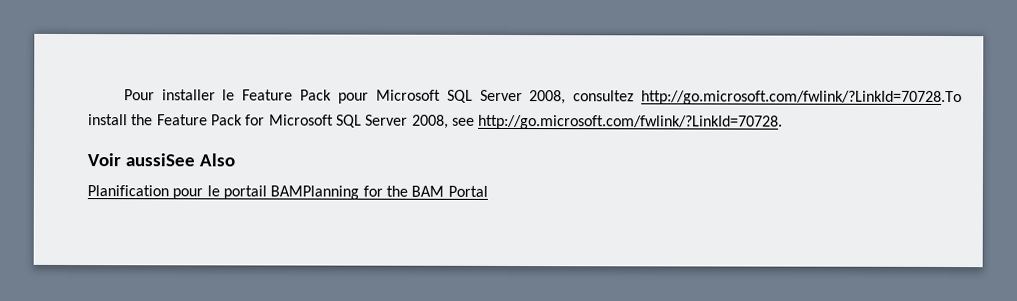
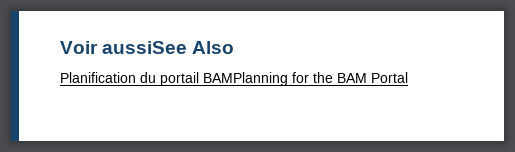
- Pour installer le Feature Pack pour Microsoft SQL Server 2008, consultez http://go.microsoft.com/fwlink/?LinkId=70728.To install the Feature Pack for Microsoft SQL Server 2008, see http://go.microsoft.com/fwlink/?LinkId=70728.
- Planification pour le portail BAMPlanning for the BAM Portal
+ Planification du portail BAMPlanning for the BAM Portal

